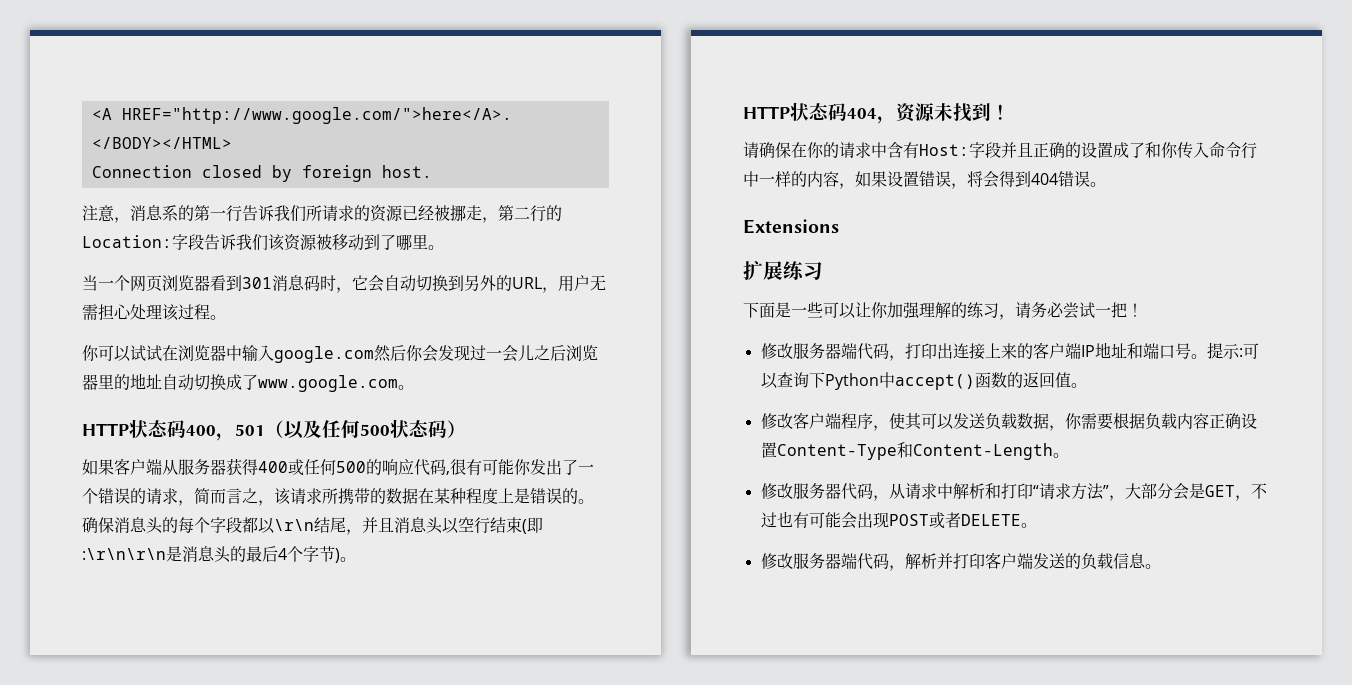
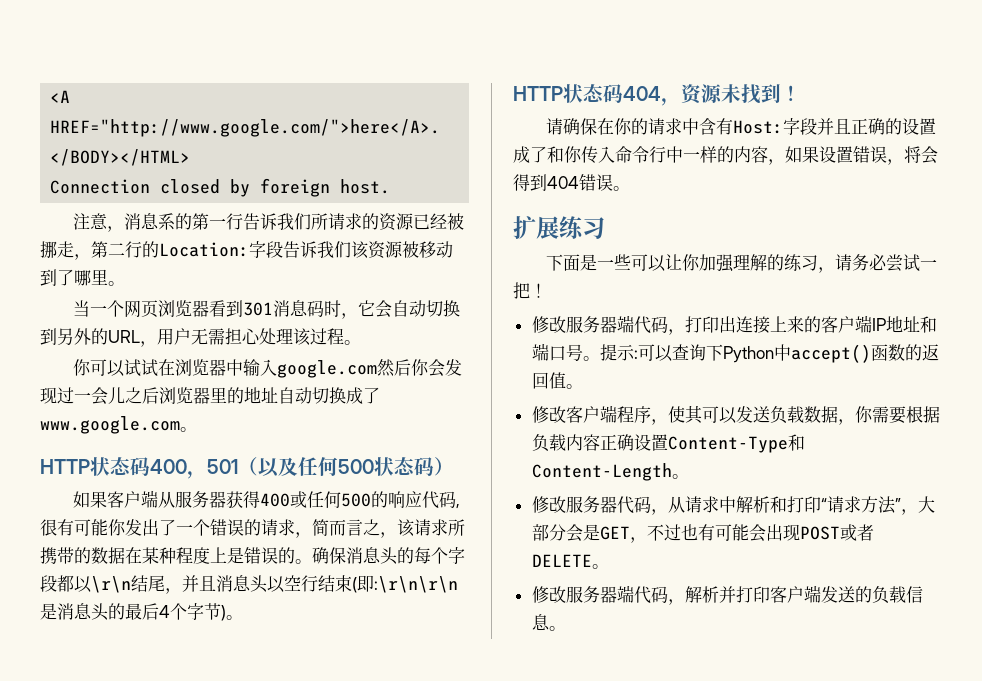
- Extensions

